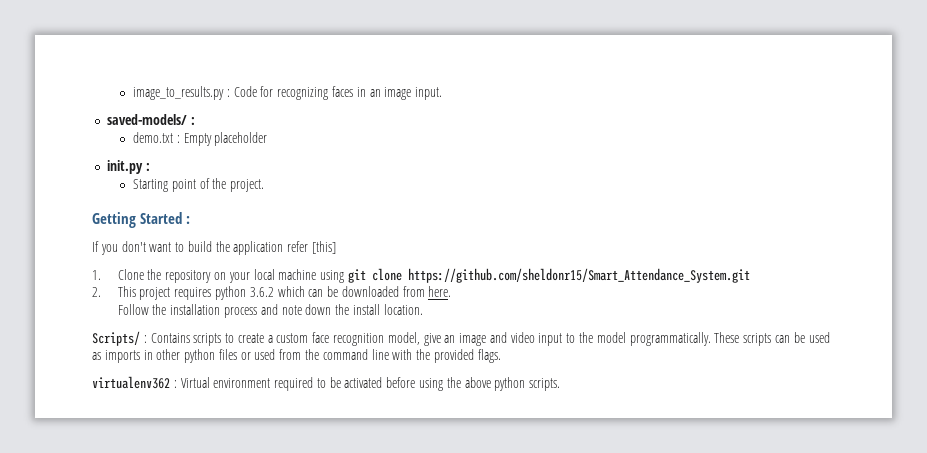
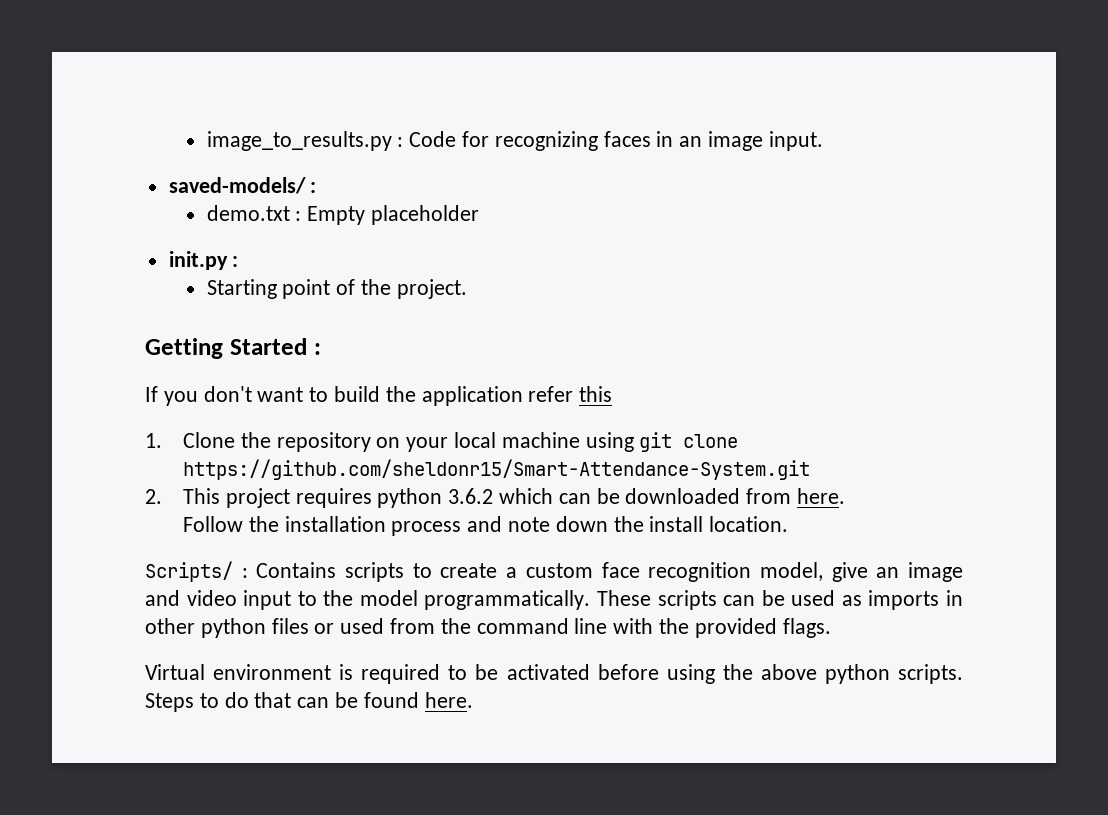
- If you don't want to build the application refer [this]
+ If you don't want to build the application refer this
- 1. Clone the repository on your local machine using git clone https://github.com/sheldonr15/Smart_Attendance_System.git
+ 1. Clone the repository on your local machine using git clone https://github.com/sheldonr15/Smart-Attendance-System.git
- virtualenv362 : Virtual environment required to be activated before using the above python scripts.
+ Virtual environment is required to be activated before using the above python scripts.
+ Steps to do that can be found here.

